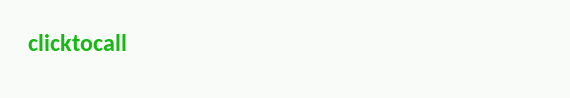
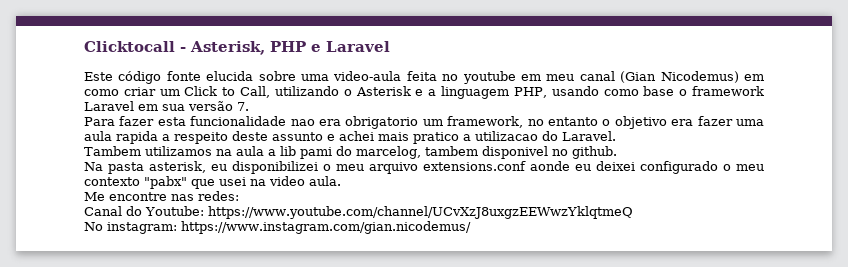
- clicktocall
+ Clicktocall - Asterisk, PHP e Laravel
+ Este código fonte elucida sobre uma video-aula feita no youtube em meu canal (Gian Nicodemus) em como criar um Click to Call, utilizando o Asterisk e a linguagem PHP, usando como base o framework Laravel em sua versão 7.
+ Para fazer esta funcionalidade nao era obrigatorio um framework, no entanto o objetivo era fazer uma aula rapida a respeito deste assunto e achei mais pratico a utilizacao do Laravel.
+ Tambem utilizamos na aula a lib pami do marcelog, tambem disponivel no github.
+ Na pasta asterisk, eu disponibilizei o meu arquivo extensions.conf aonde eu deixei configurado o meu contexto "pabx" que usei na video aula.
+ Me encontre nas redes:
+ Canal do Youtube: https://www.youtube.com/channel/UCvXzJ8uxgzEEWwzYklqtmeQ
+ No instagram: https://www.instagram.com/gian.nicodemus/

